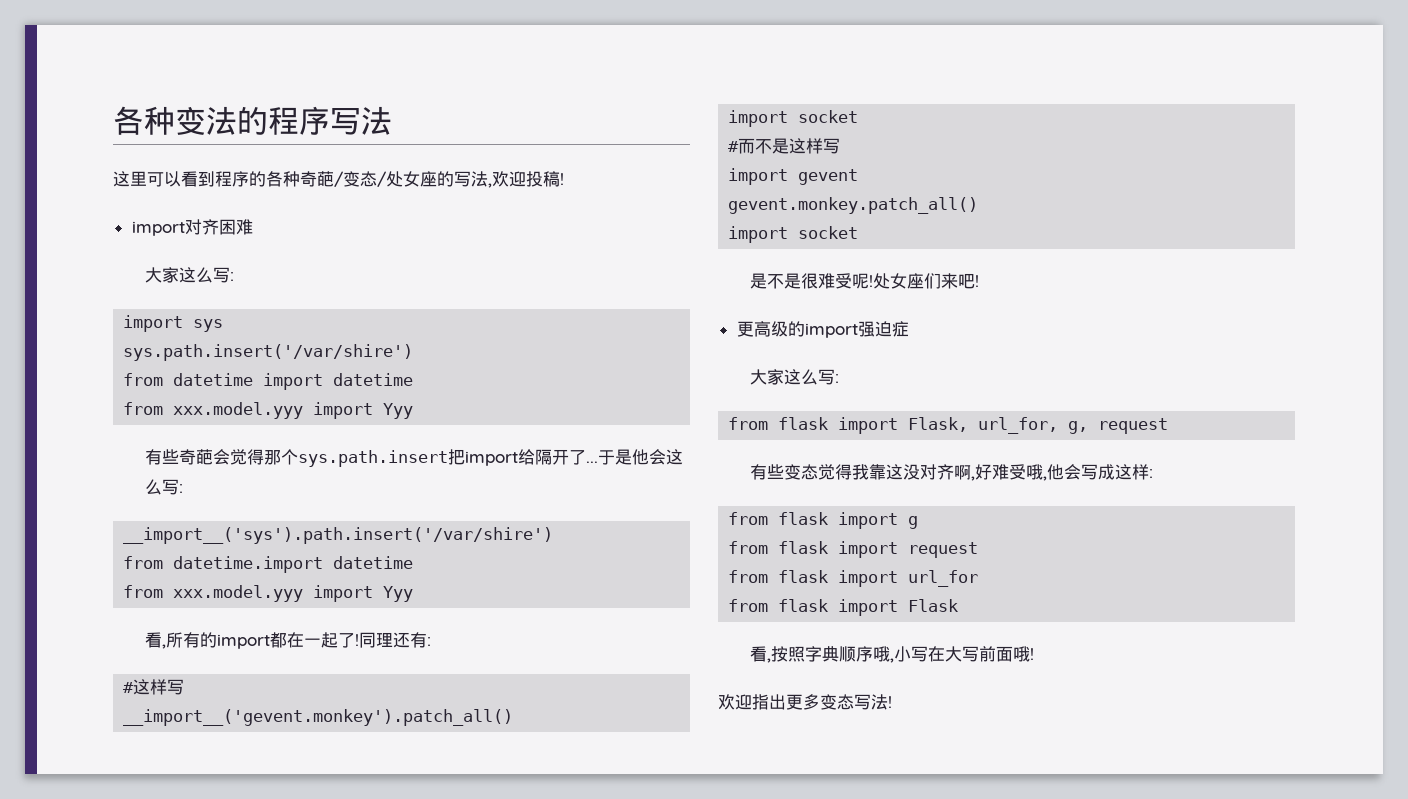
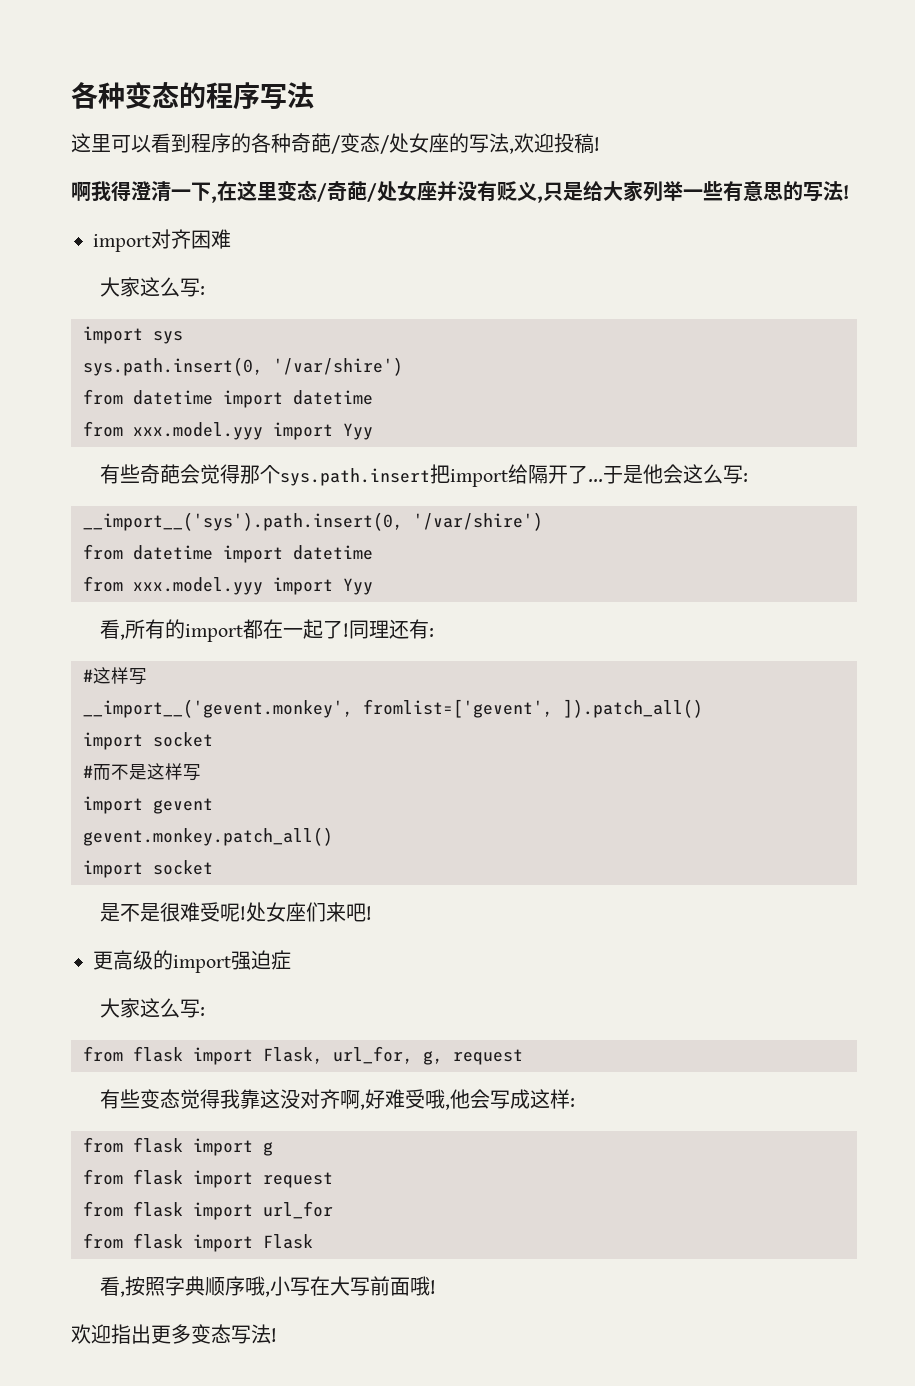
- 各种变法的程序写法
+ 各种变态的程序写法
+ 啊我得澄清一下,在这里变态/奇葩/处女座并没有贬义,只是给大家列举一些有意思的写法!
- sys.path.insert('/var/shire')
+ sys.path.insert(0, '/var/shire')
- __import__('sys').path.insert('/var/shire')
- from datetime.import datetime
+ __import__('sys').path.insert(0, '/var/shire')
+ from datetime import datetime
- __import__('gevent.monkey').patch_all()
+ __import__('gevent.monkey', fromlist=['gevent', ]).patch_all()

